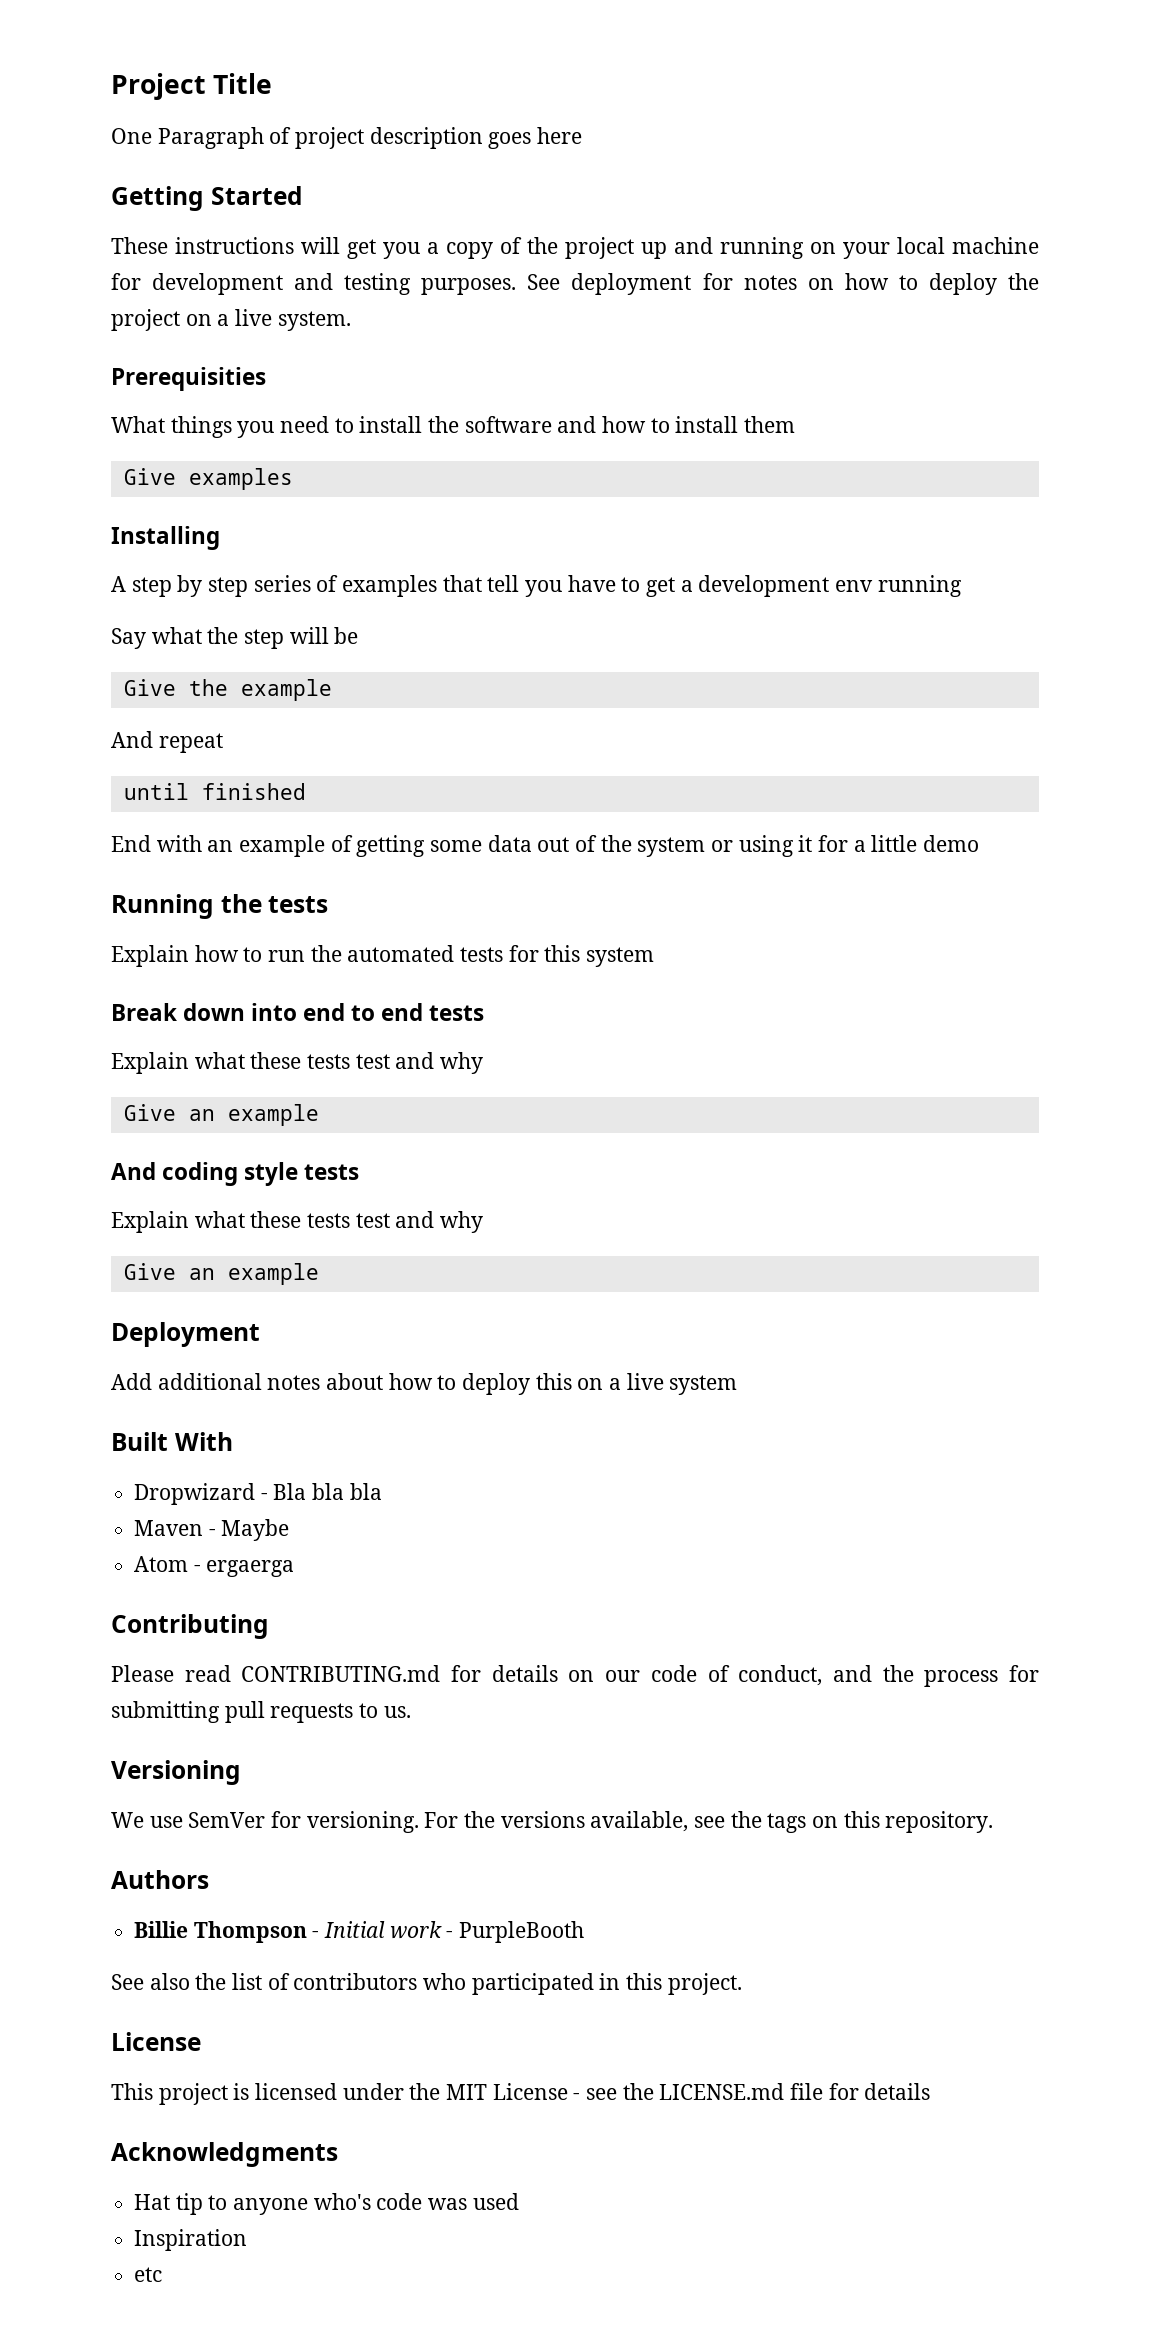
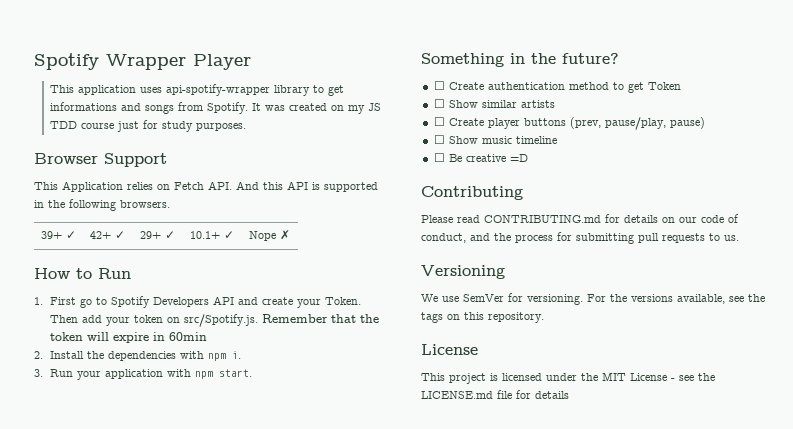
- Project Title
- One Paragraph of project description goes here
- Getting Started
- These instructions will get you a copy of the project up and running on your local machine for development and testing purposes. See deployment for notes on how to deploy the project on a live system.
- Prerequisities
- What things you need to install the software and how to install them
- Give examples
- Installing
- A step by step series of examples that tell you have to get a development env running
- Say what the step will be
- Give the example
- And repeat
- until finished
- End with an example of getting some data out of the system or using it for a little demo
- Running the tests
- Explain how to run the automated tests for this system
- Break down into end to end tests
- Explain what these tests test and why
- Give an example
- And coding style tests
- Explain what these tests test and why
- Give an example
- Deployment
- Add additional notes about how to deploy this on a live system
- Built With
- Dropwizard - Bla bla bla
- Maven - Maybe
- Atom - ergaerga
+ Spotify Wrapper Player
+ This application uses api-spotify-wrapper library to get informations and songs from Spotify. It was created on my JS TDD course just for study purposes.
+ Browser Support
+ This Application relies on Fetch API. And this API is supported in the following browsers.
+ 39+ ✓ | 42+ ✓ | 29+ ✓ | 10.1+ ✓ | Nope ✗
+ How to Run
+ 1. First go to Spotify Developers API and create your Token. Then add your token on src/Spotify.js. Remember that the token will expire in 60min
+ 2. Install the dependencies with npm i.
+ 3. Run your application with npm start.
+ Something in the future?
+ ☐ Create authentication method to get Token
+ ☐ Show similar artists
+ ☐ Create player buttons (prev, pause/play, pause)
+ ☐ Show music timeline
+ ☐ Be creative =D
- Authors
- Billie Thompson - Initial work - PurpleBooth
- See also the list of contributors who participated in this project.
- Acknowledgments
- Hat tip to anyone who's code was used
- Inspiration
- etc

